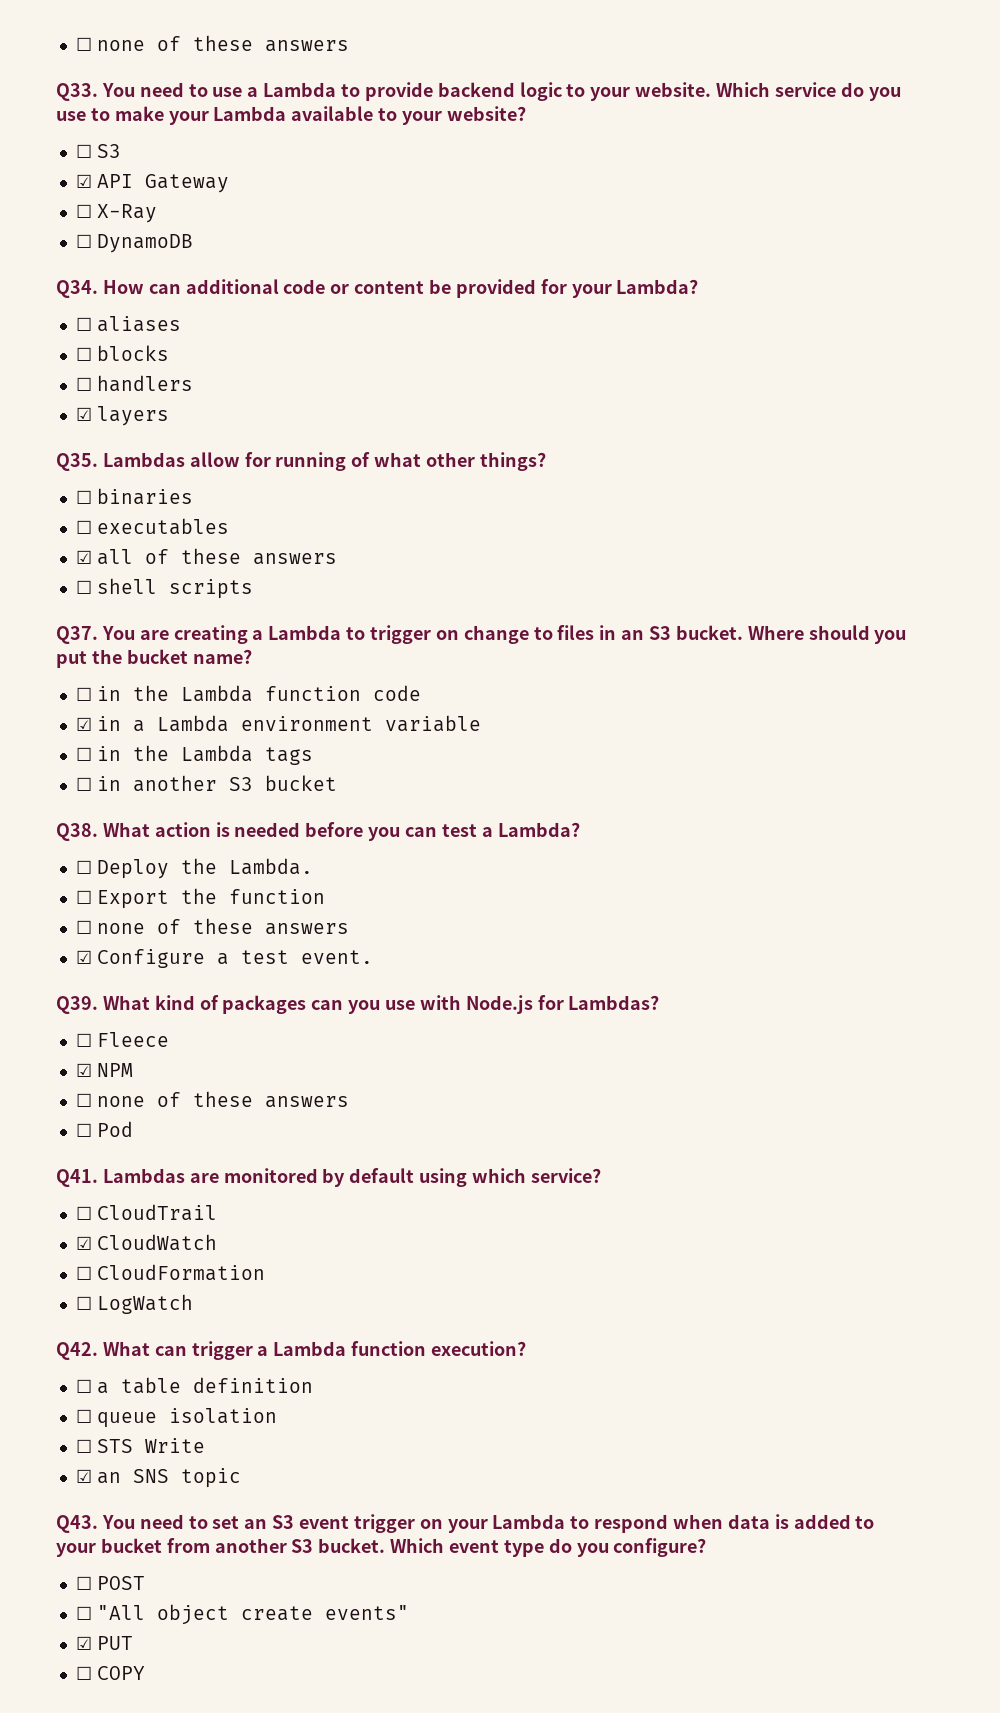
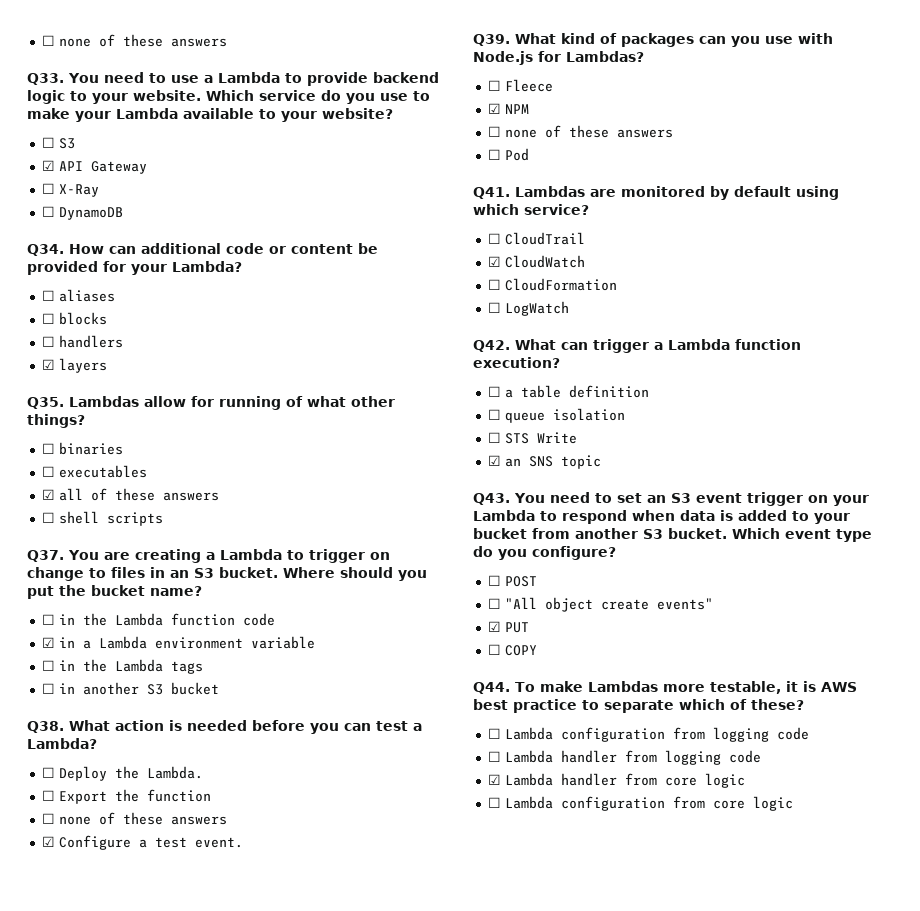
+ Q44. To make Lambdas more testable, it is AWS best practice to separate which of these?
+ ☐ Lambda configuration from logging code
+ ☐ Lambda handler from logging code
+ ☑ Lambda handler from core logic
+ ☐ Lambda configuration from core logic

